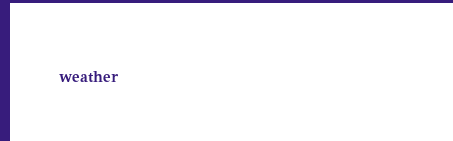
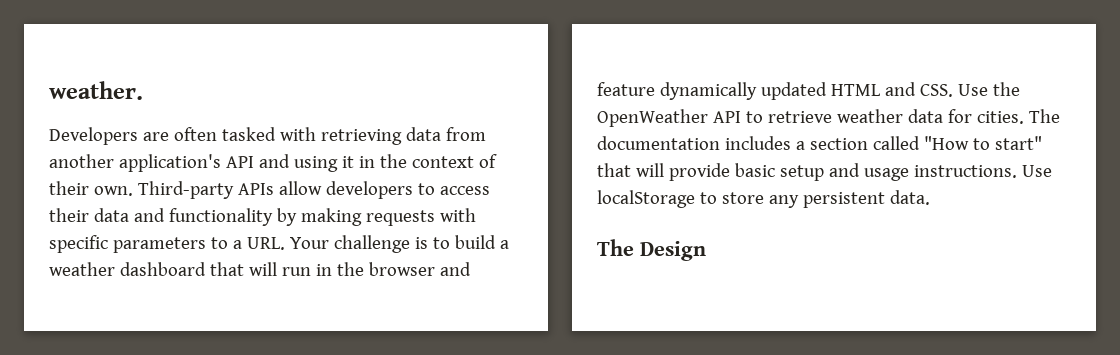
- weather
+ weather.
+ Developers are often tasked with retrieving data from another application's API and using it in the context of their own. Third-party APIs allow developers to access their data and functionality by making requests with specific parameters to a URL. Your challenge is to build a weather dashboard that will run in the browser and feature dynamically updated HTML and CSS. Use the OpenWeather API to retrieve weather data for cities. The documentation includes a section called "How to start" that will provide basic setup and usage instructions. Use localStorage to store any persistent data.
+ The Design

